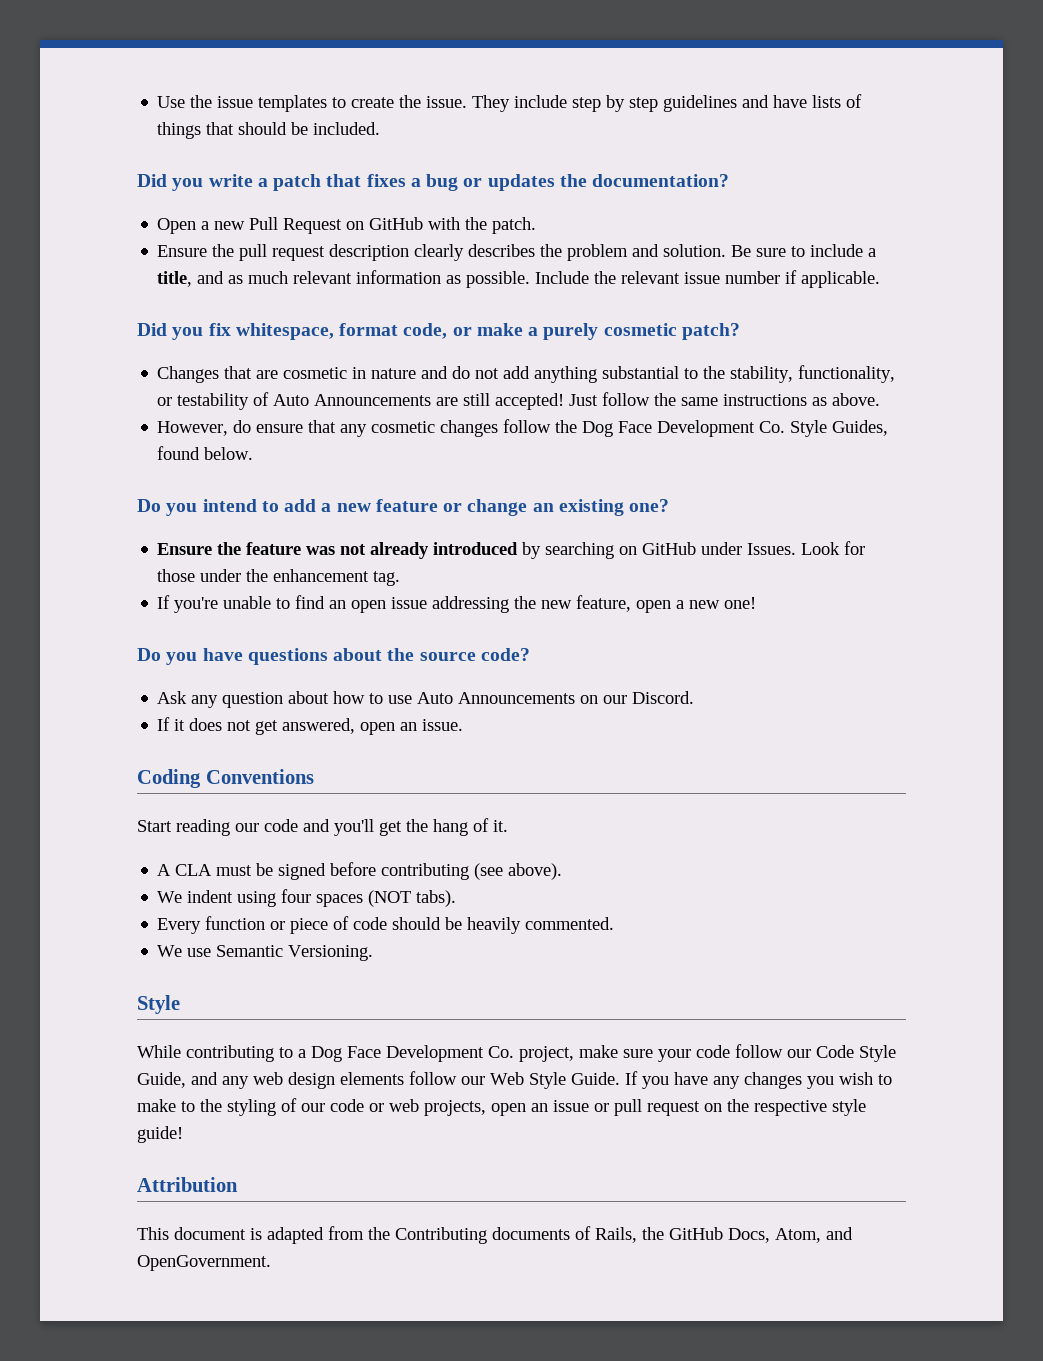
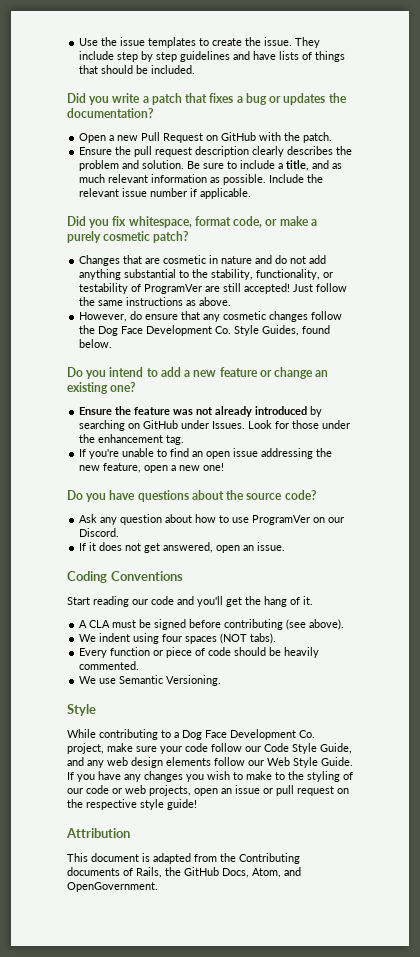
- Changes that are cosmetic in nature and do not add anything substantial to the stability, functionality, or testability of Auto Announcements are still accepted!
+ Changes that are cosmetic in nature and do not add anything substantial to the stability, functionality, or testability of ProgramVer are still accepted!
- Ask any question about how to use Auto Announcements on our Discord.
+ Ask any question about how to use ProgramVer on our Discord.

